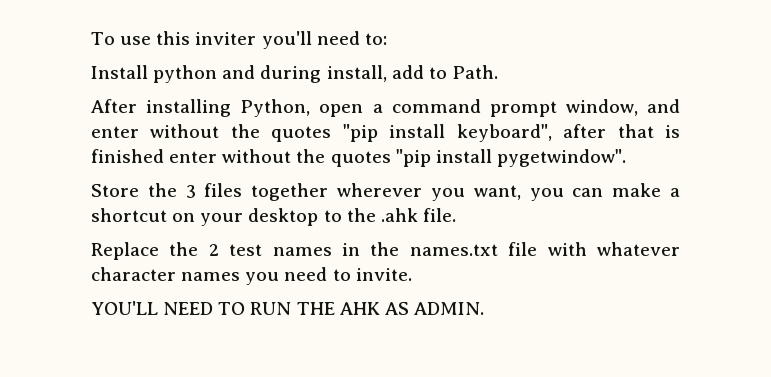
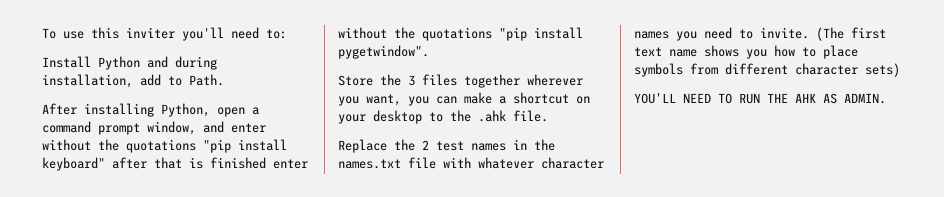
- Install python and during install, add to Path.
+ Install Python and during installation, add to Path.
- After installing Python, open a command prompt window, and enter without the quotes "pip install keyboard", after that is finished enter without the quotes "pip install pygetwindow".
+ After installing Python, open a command prompt window, and enter without the quotations "pip install keyboard" after that is finished enter without the quotations "pip install pygetwindow".
+ (The first text name shows you how to place symbols from different character sets)

